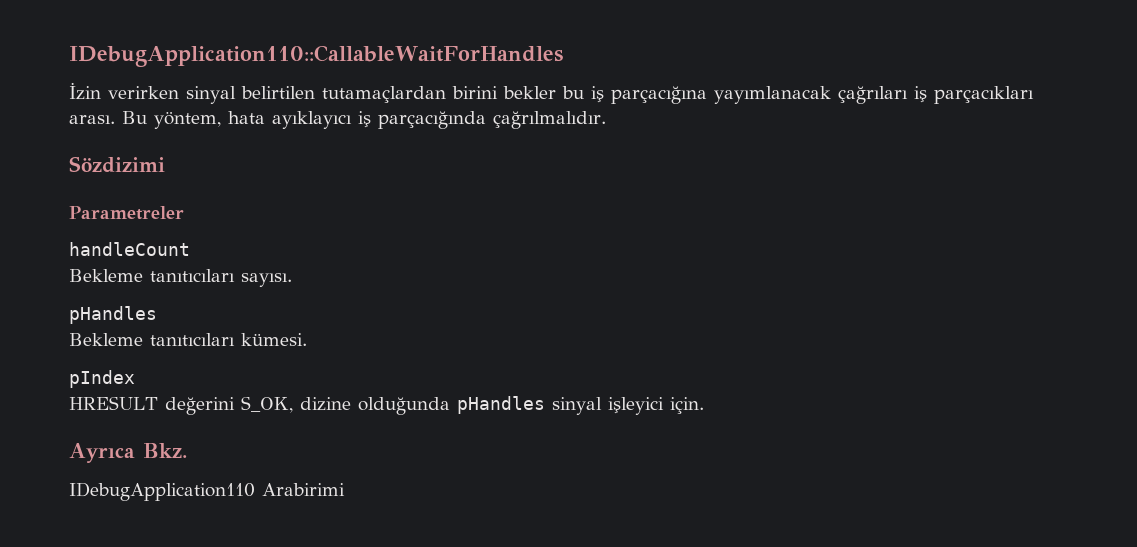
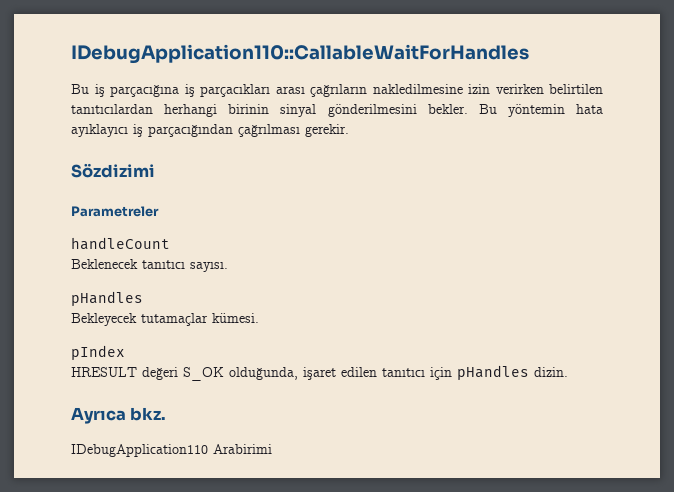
- İzin verirken sinyal belirtilen tutamaçlardan birini bekler bu iş parçacığına yayımlanacak çağrıları iş parçacıkları arası. Bu yöntem, hata ayıklayıcı iş parçacığında çağrılmalıdır.
+ Bu iş parçacığına iş parçacıkları arası çağrıların nakledilmesine izin verirken belirtilen tanıtıcılardan herhangi birinin sinyal gönderilmesini bekler. Bu yöntemin hata ayıklayıcı iş parçacığından çağrılması gerekir.
- Bekleme tanıtıcıları sayısı.
+ Beklenecek tanıtıcı sayısı.
- Bekleme tanıtıcıları kümesi.
+ Bekleyecek tutamaçlar kümesi.
- HRESULT değerini S_OK, dizine olduğunda pHandles sinyal işleyici için.
+ HRESULT değeri S_OK olduğunda, işaret edilen tanıtıcı için pHandles dizin.
- Ayrıca Bkz.
+ Ayrıca bkz.

